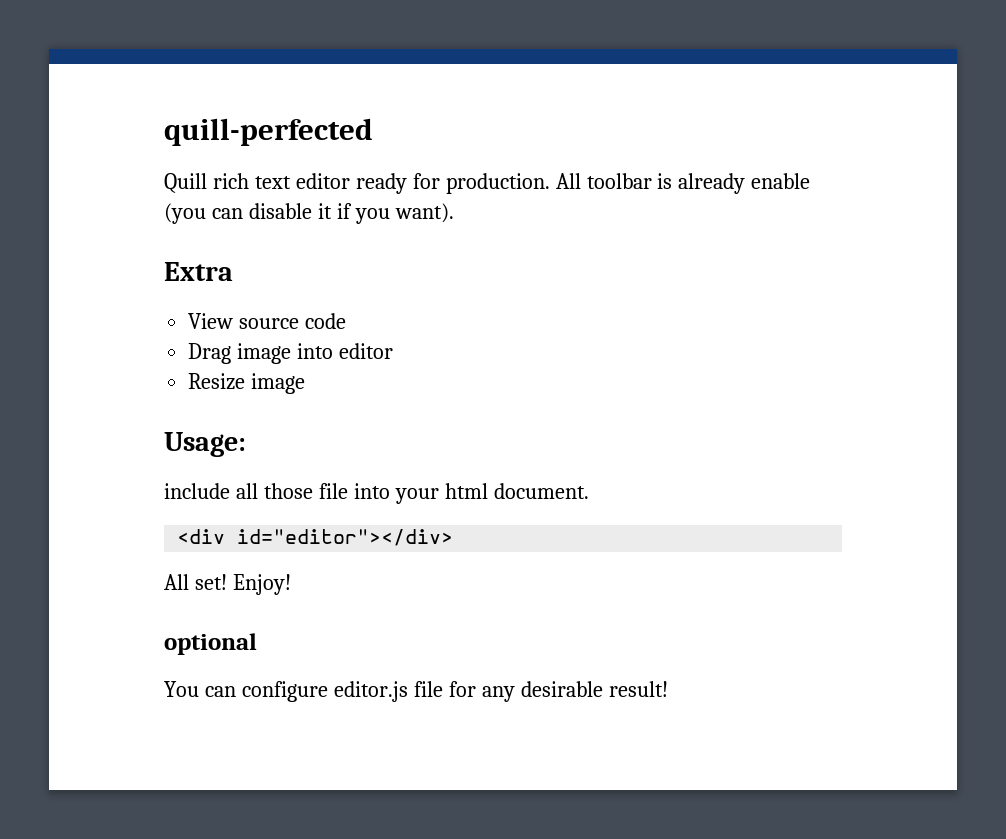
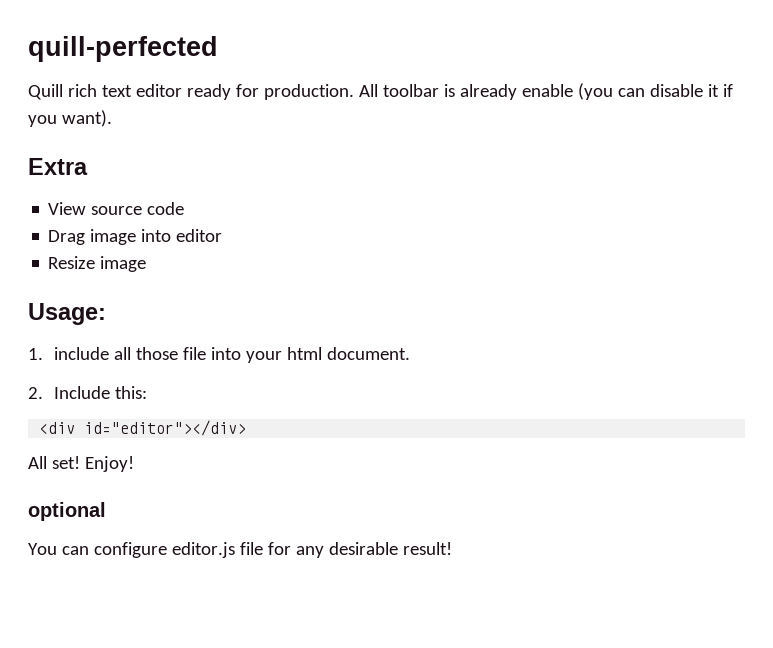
- include all those file into your html document.
+ 1. include all those file into your html document.
+ 2. Include this:

